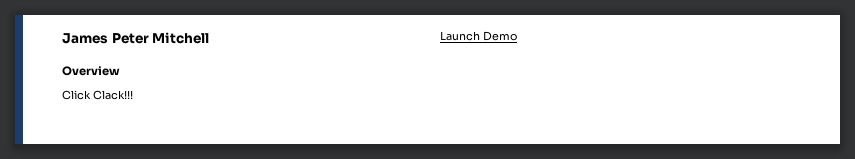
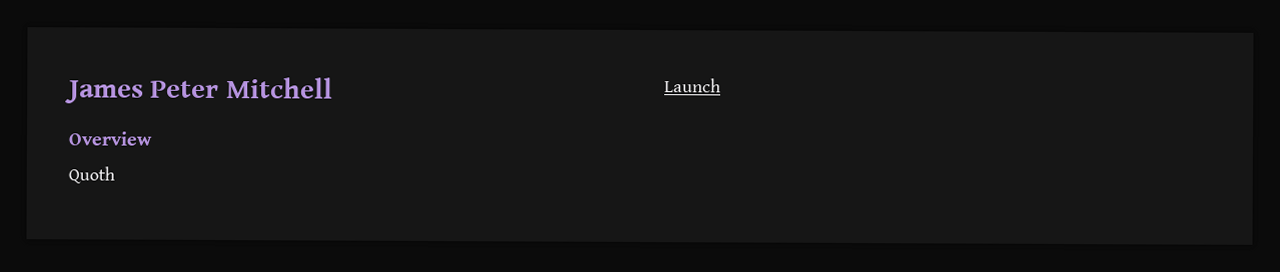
- Click Clack!!!
+ Quoth
- Launch Demo
+ Launch

